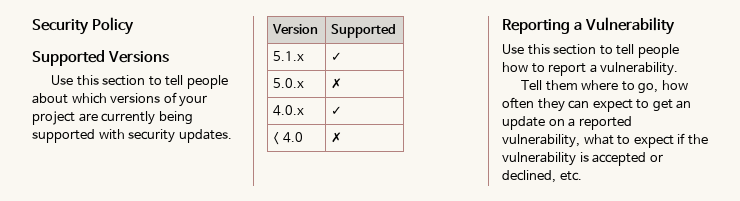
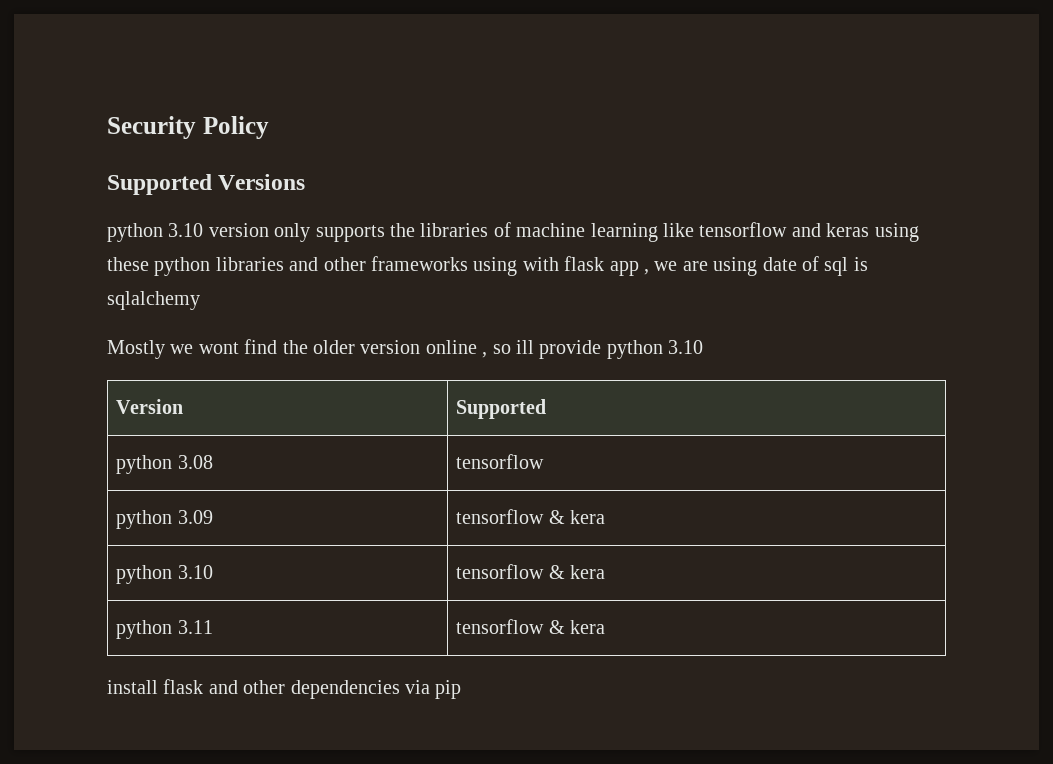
- Use this section to tell people about which versions of your project are currently being supported with security updates.
+ python 3.10 version only supports the libraries of machine learning like tensorflow and keras using these python libraries and other frameworks using with flask app , we are using date of sql is sqlalchemy
+ Mostly we wont find the older version online , so ill provide python 3.10
  Version | Supported
- 5.1.x | ✓
- 5.0.x | ✗
- 4.0.x | ✓
- < 4.0 | ✗
- Reporting a Vulnerability
- Use this section to tell people how to report a vulnerability.
- Tell them where to go, how often they can expect to get an update on a reported vulnerability, what to expect if the vulnerability is accepted or declined, etc.
+ python 3.08 | tensorflow
+ python 3.09 | tensorflow & kera
+ python 3.10 | tensorflow & kera
+ python 3.11 | tensorflow & kera
+ install flask and other dependencies via pip

